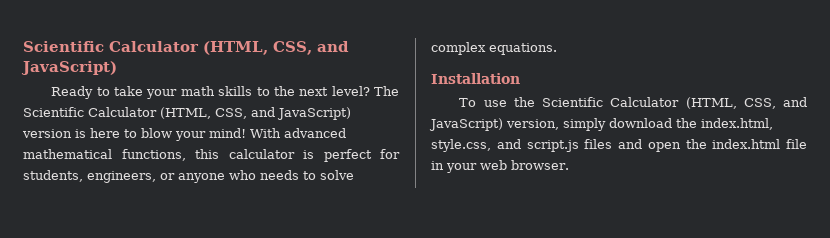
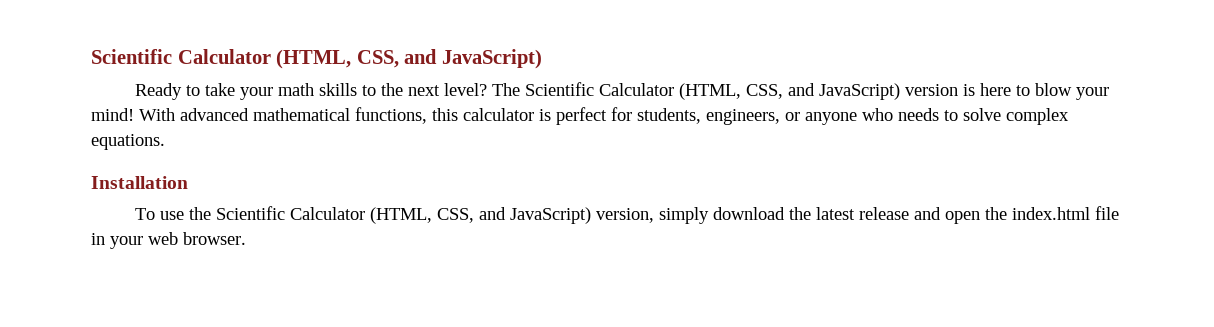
- To use the Scientific Calculator (HTML, CSS, and JavaScript) version, simply download the index.html, style.css, and script.js files and open the index.html file in your web browser.
+ To use the Scientific Calculator (HTML, CSS, and JavaScript) version, simply download the latest release and open the index.html file in your web browser.

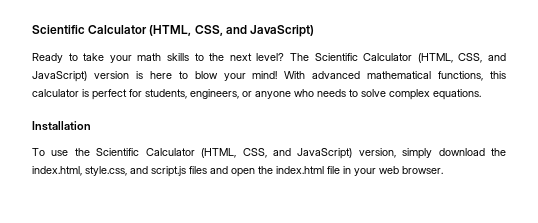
- To use the Scientific Calculator (HTML, CSS, and JavaScript) version, simply download the latest release and open the index.html file in your web browser.
+ To use the Scientific Calculator (HTML, CSS, and JavaScript) version, simply download the index.html, style.css, and script.js files and open the index.html file in your web browser.

